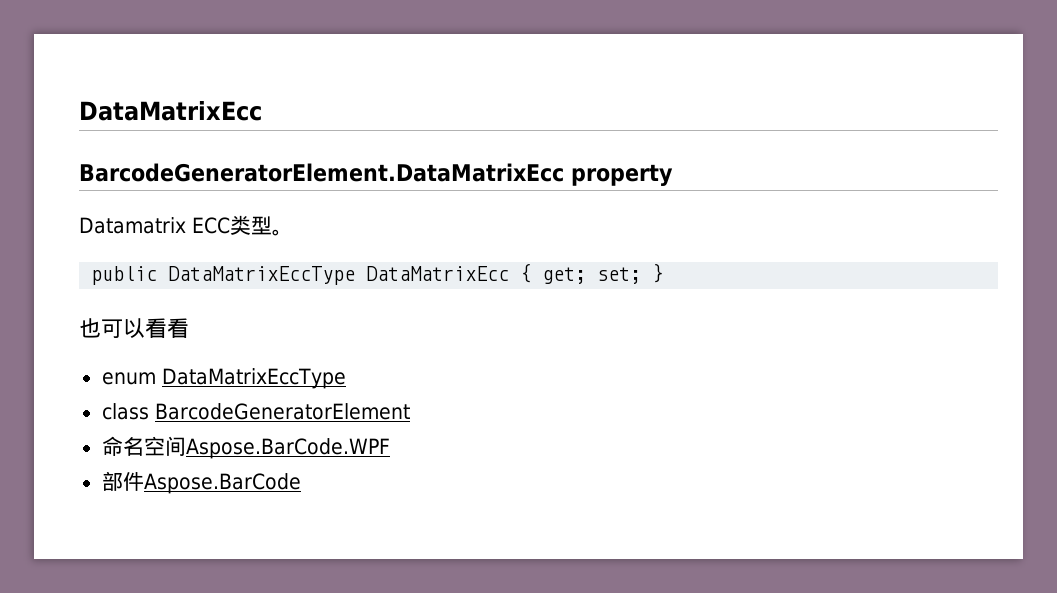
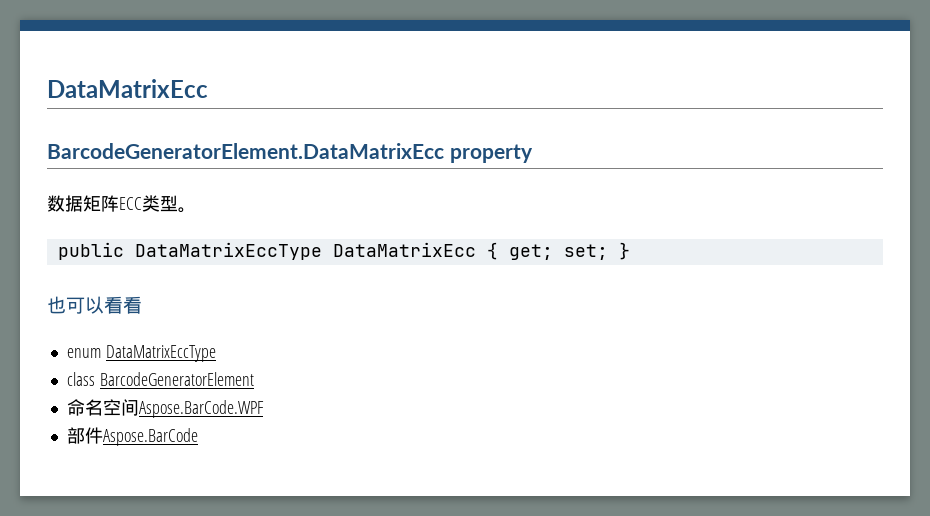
- Datamatrix ECC类型。
+ 数据矩阵ECC类型。

